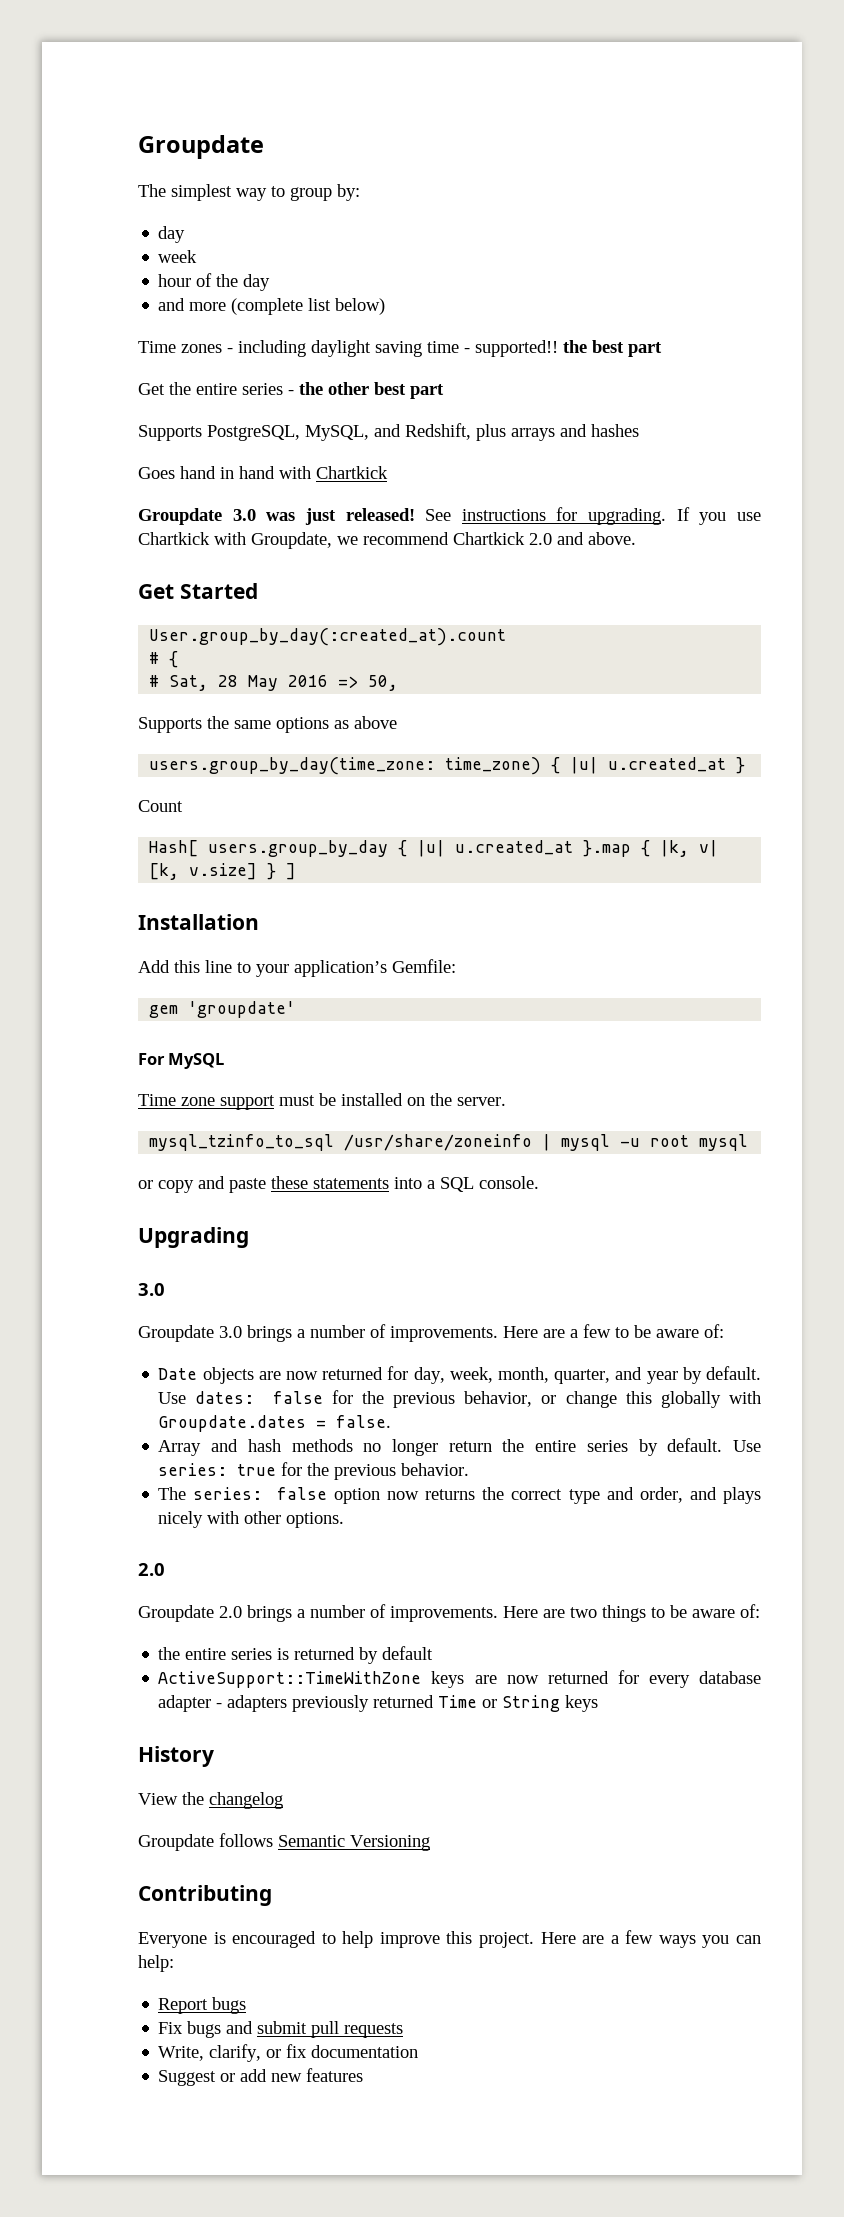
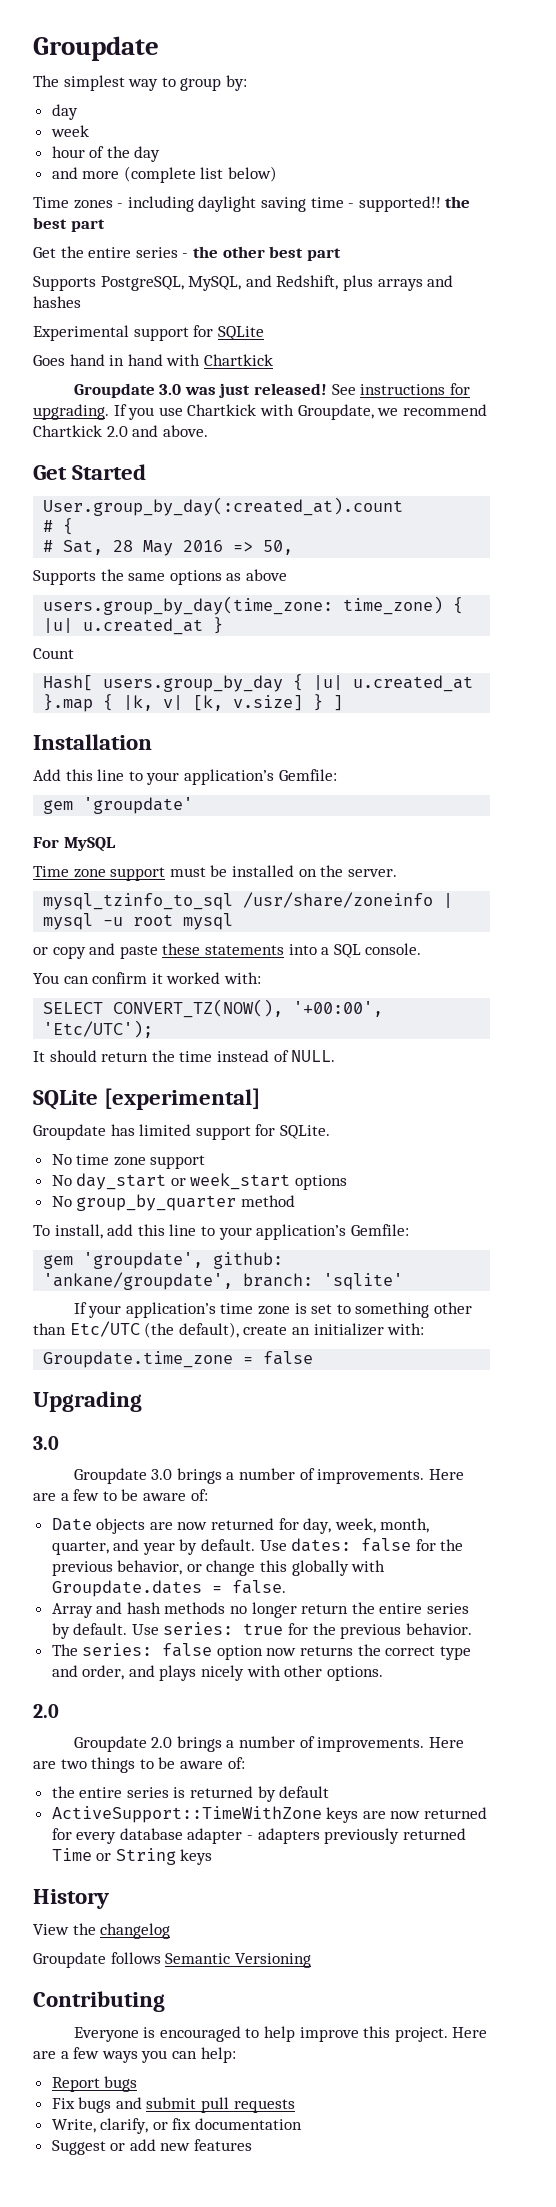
+ Experimental support for SQLite
+ You can confirm it worked with:
+ SELECT CONVERT_TZ(NOW(), '+00:00', 'Etc/UTC');
+ It should return the time instead of NULL.
+ SQLite [experimental]
+ Groupdate has limited support for SQLite.
+ No time zone support
+ No day_start or week_start options
+ No group_by_quarter method
+ To install, add this line to your application’s Gemfile:
+ gem 'groupdate', github: 'ankane/groupdate', branch: 'sqlite'
+ If your application’s time zone is set to something other than Etc/UTC (the default), create an initializer with:
+ Groupdate.time_zone = false

